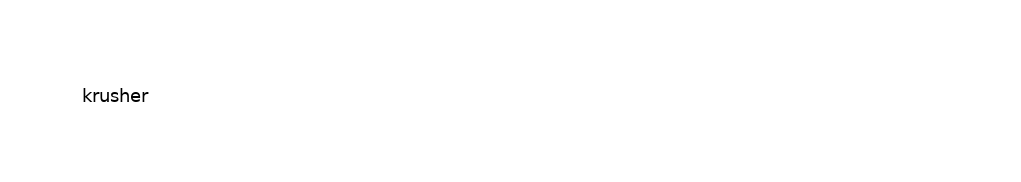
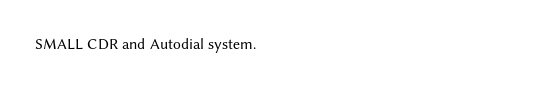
- krusher
+ SMALL CDR and Autodial system.

